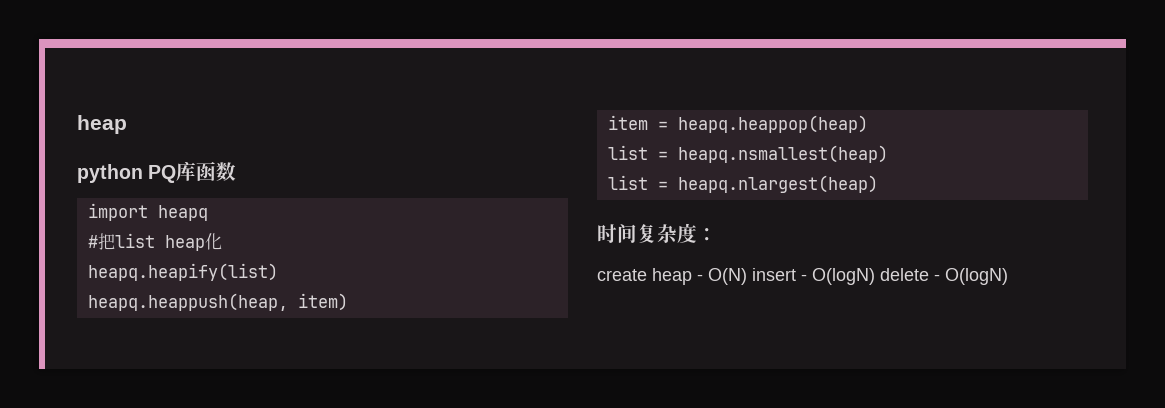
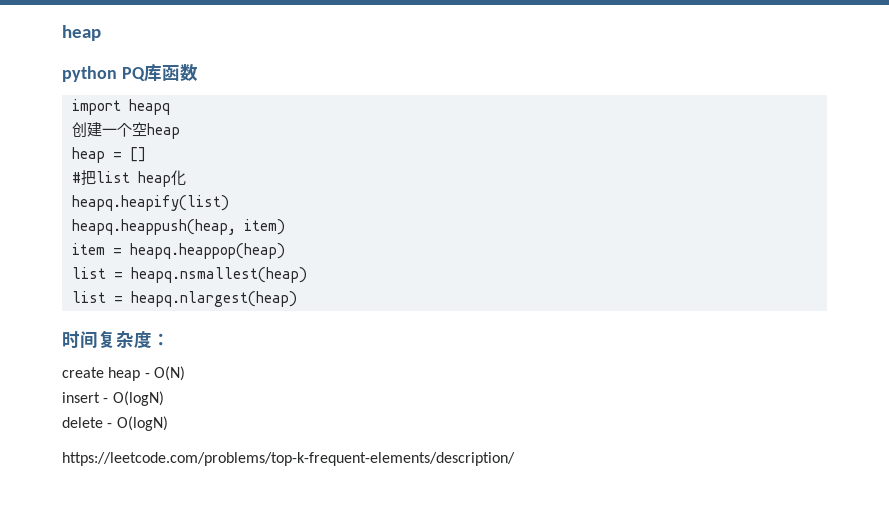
+ 创建一个空heap
+ heap = []
- create heap - O(N) insert - O(logN) delete - O(logN)
+ create heap - O(N)
+ insert - O(logN)
+ delete - O(logN)
+ https://leetcode.com/problems/top-k-frequent-elements/description/

